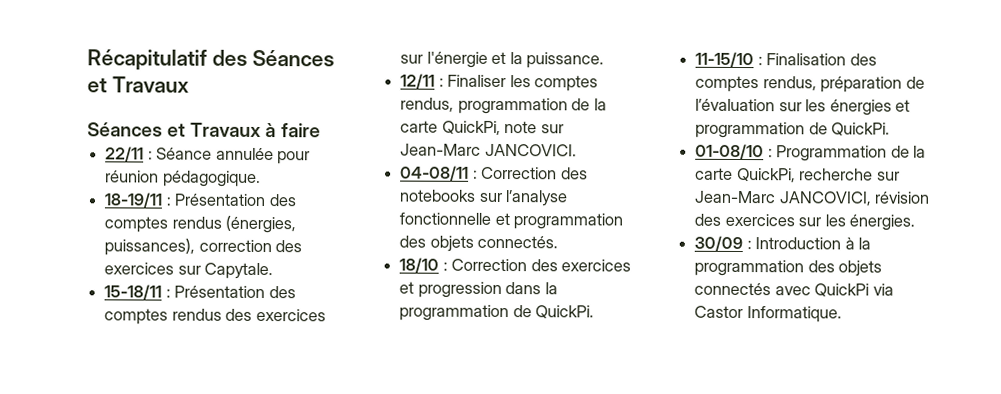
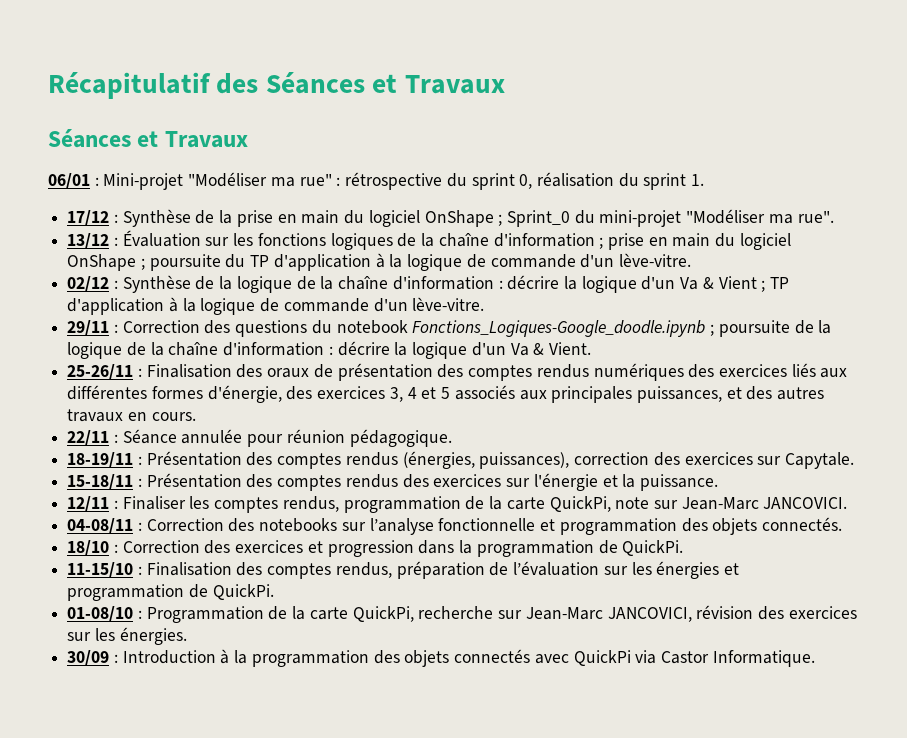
  Récapitulatif des Séances et Travaux
- Séances et Travaux à faire
+ Séances et Travaux
+ 06/01 : Mini-projet "Modéliser ma rue" : rétrospective du sprint 0, réalisation du sprint 1.
+ 17/12 : Synthèse de la prise en main du logiciel OnShape ; Sprint_0 du mini-projet "Modéliser ma rue".
+ 13/12 : Évaluation sur les fonctions logiques de la chaîne d'information ; prise en main du logiciel OnShape ; poursuite du TP d'application à la logique de commande d'un lève-vitre.
+ 02/12 : Synthèse de la logique de la chaîne d'information : décrire la logique d'un Va & Vient ; TP d'application à la logique de commande d'un lève-vitre.
+ 29/11 : Correction des questions du notebook Fonctions_Logiques-Google_doodle.ipynb ; poursuite de la logique de la chaîne d'information : décrire la logique d'un Va & Vient.
+ 25-26/11 : Finalisation des oraux de présentation des comptes rendus numériques des exercices liés aux différentes formes d'énergie, des exercices 3, 4 et 5 associés aux principales puissances, et des autres travaux en cours.

